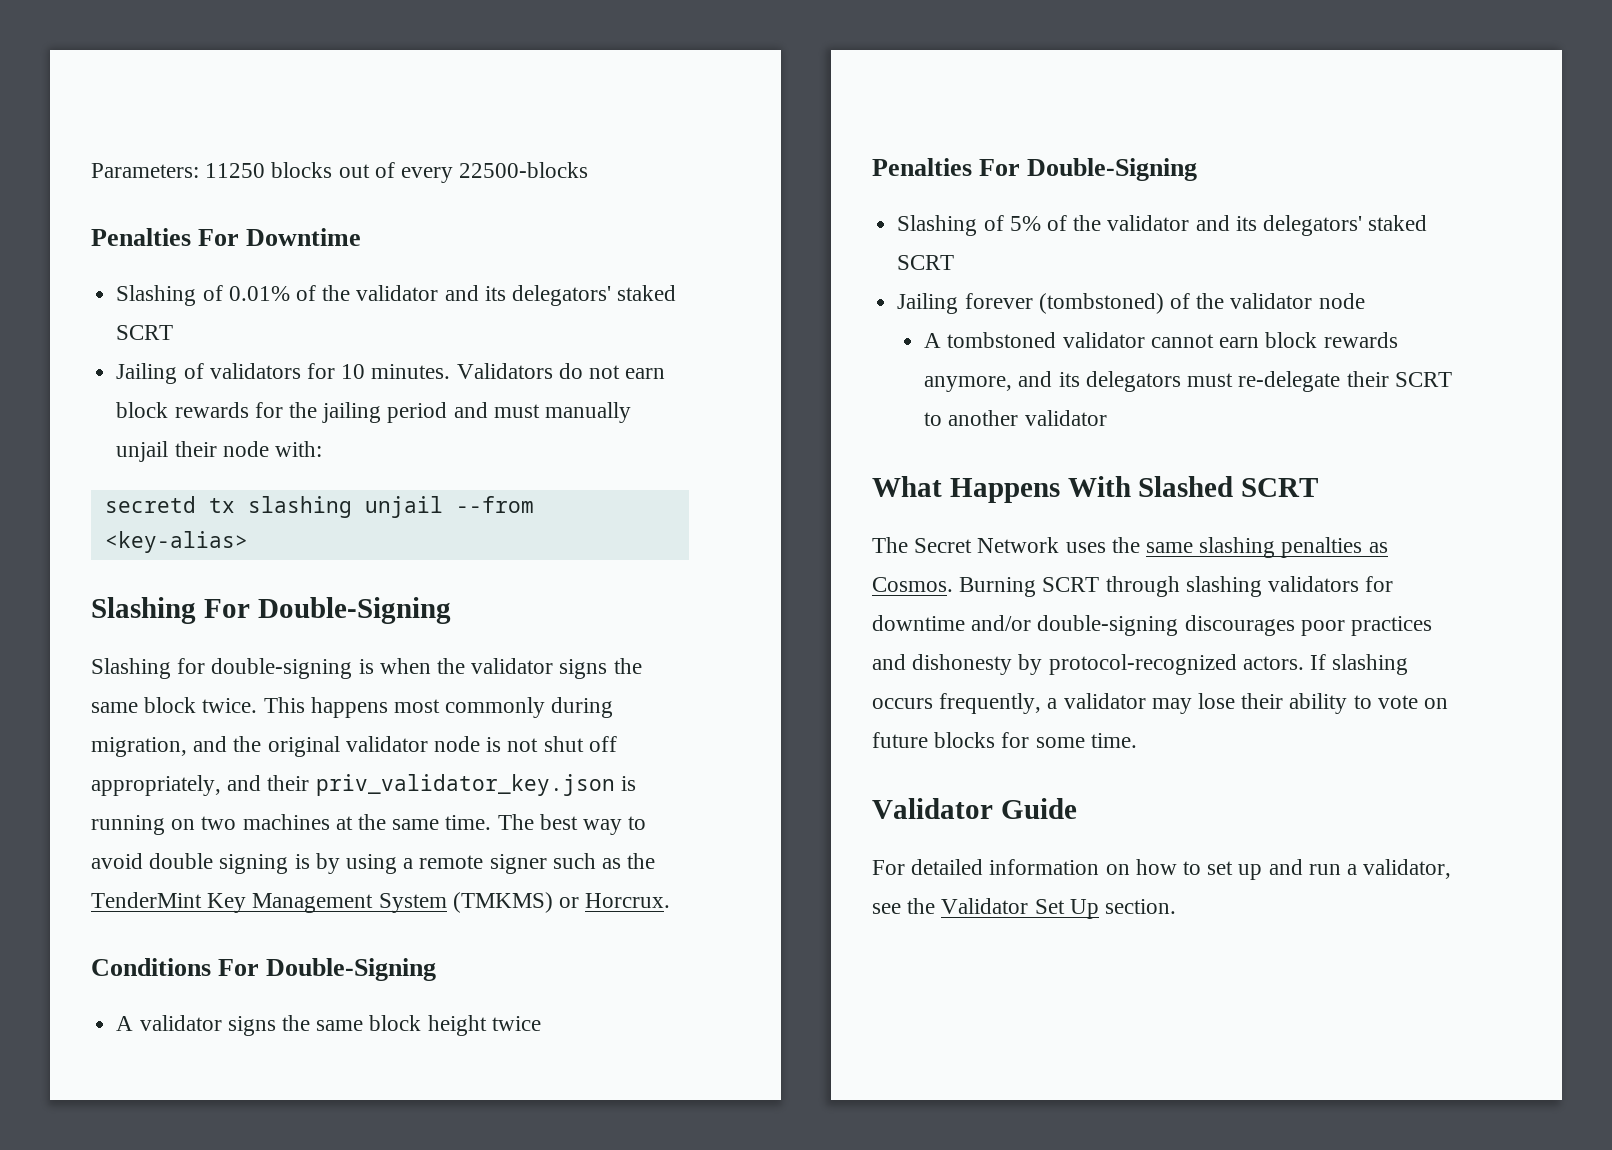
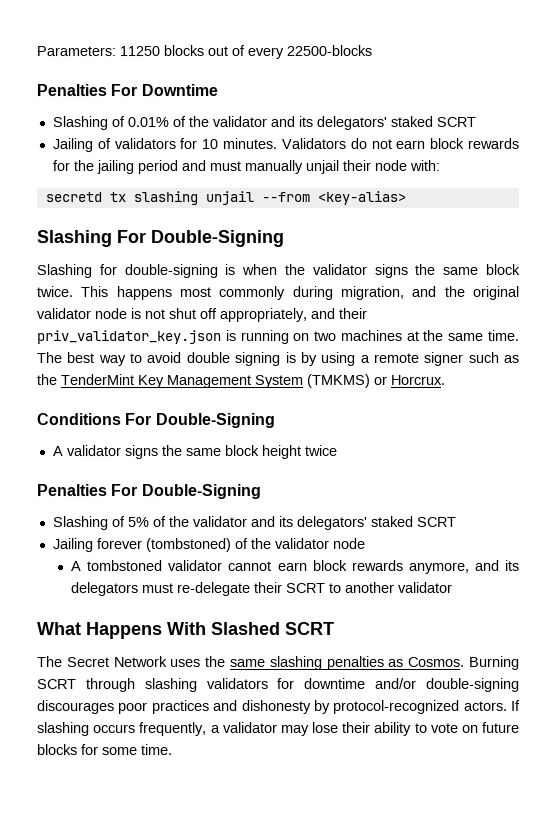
- Validator Guide
- For detailed information on how to set up and run a validator, see the Validator Set Up section.

